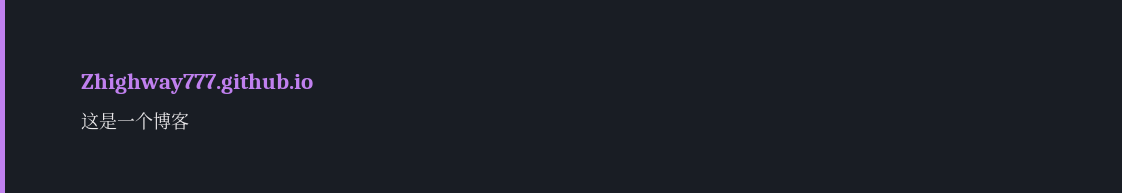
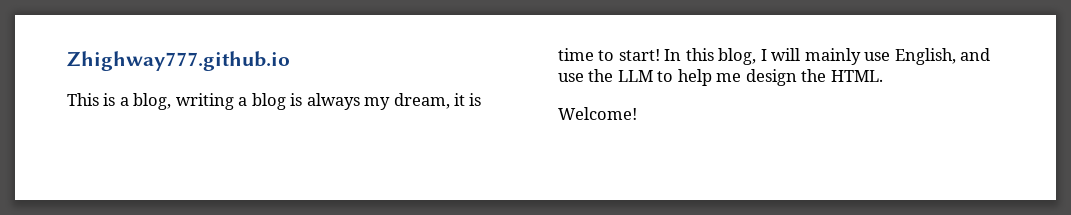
- 这是一个博客
+ This is a blog, writing a blog is always my dream, it is time to start! In this blog, I will mainly use English, and use the LLM to help me design the HTML.
+ Welcome!

